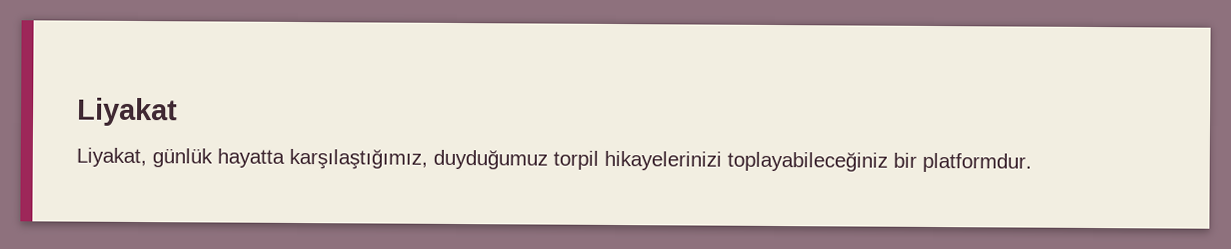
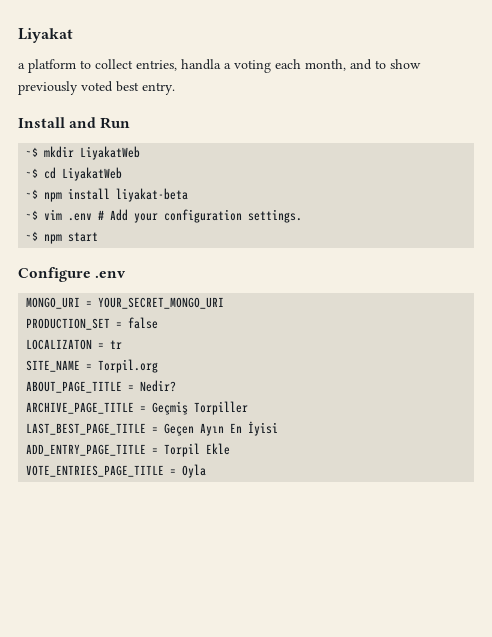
- Liyakat, günlük hayatta karşılaştığımız, duyduğumuz torpil hikayelerinizi toplayabileceğiniz bir platformdur.
+ a platform to collect entries, handla a voting each month, and to show previously voted best entry.
+ Install and Run
+ ~$ mkdir LiyakatWeb
+ ~$ cd LiyakatWeb
+ ~$ npm install liyakat-beta
+ ~$ vim .env # Add your configuration settings.
+ ~$ npm start
+ Configure .env
+ MONGO_URI = YOUR_SECRET_MONGO_URI
+ PRODUCTION_SET = false
+ LOCALIZATON = tr
+ SITE_NAME = Torpil.org
+ ABOUT_PAGE_TITLE = Nedir?
+ ARCHIVE_PAGE_TITLE = Geçmiş Torpiller
+ LAST_BEST_PAGE_TITLE = Geçen Ayın En İyisi
+ ADD_ENTRY_PAGE_TITLE = Torpil Ekle
+ VOTE_ENTRIES_PAGE_TITLE = Oyla

